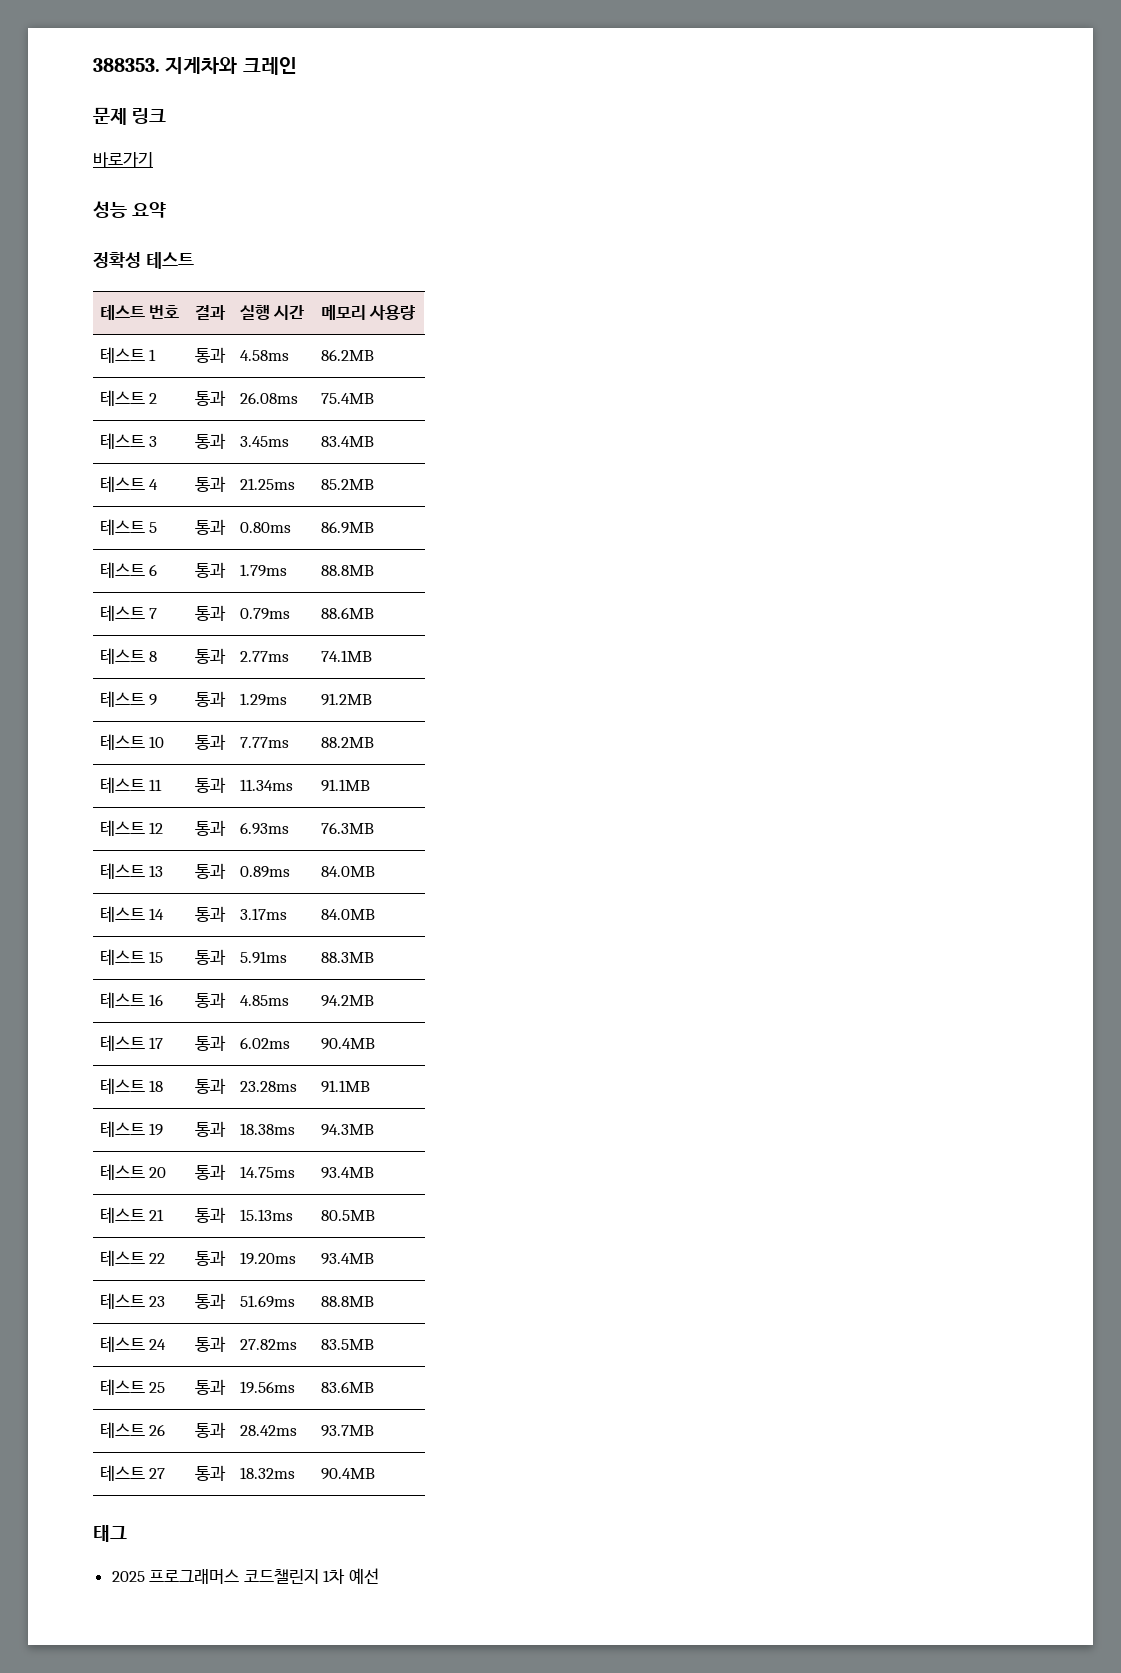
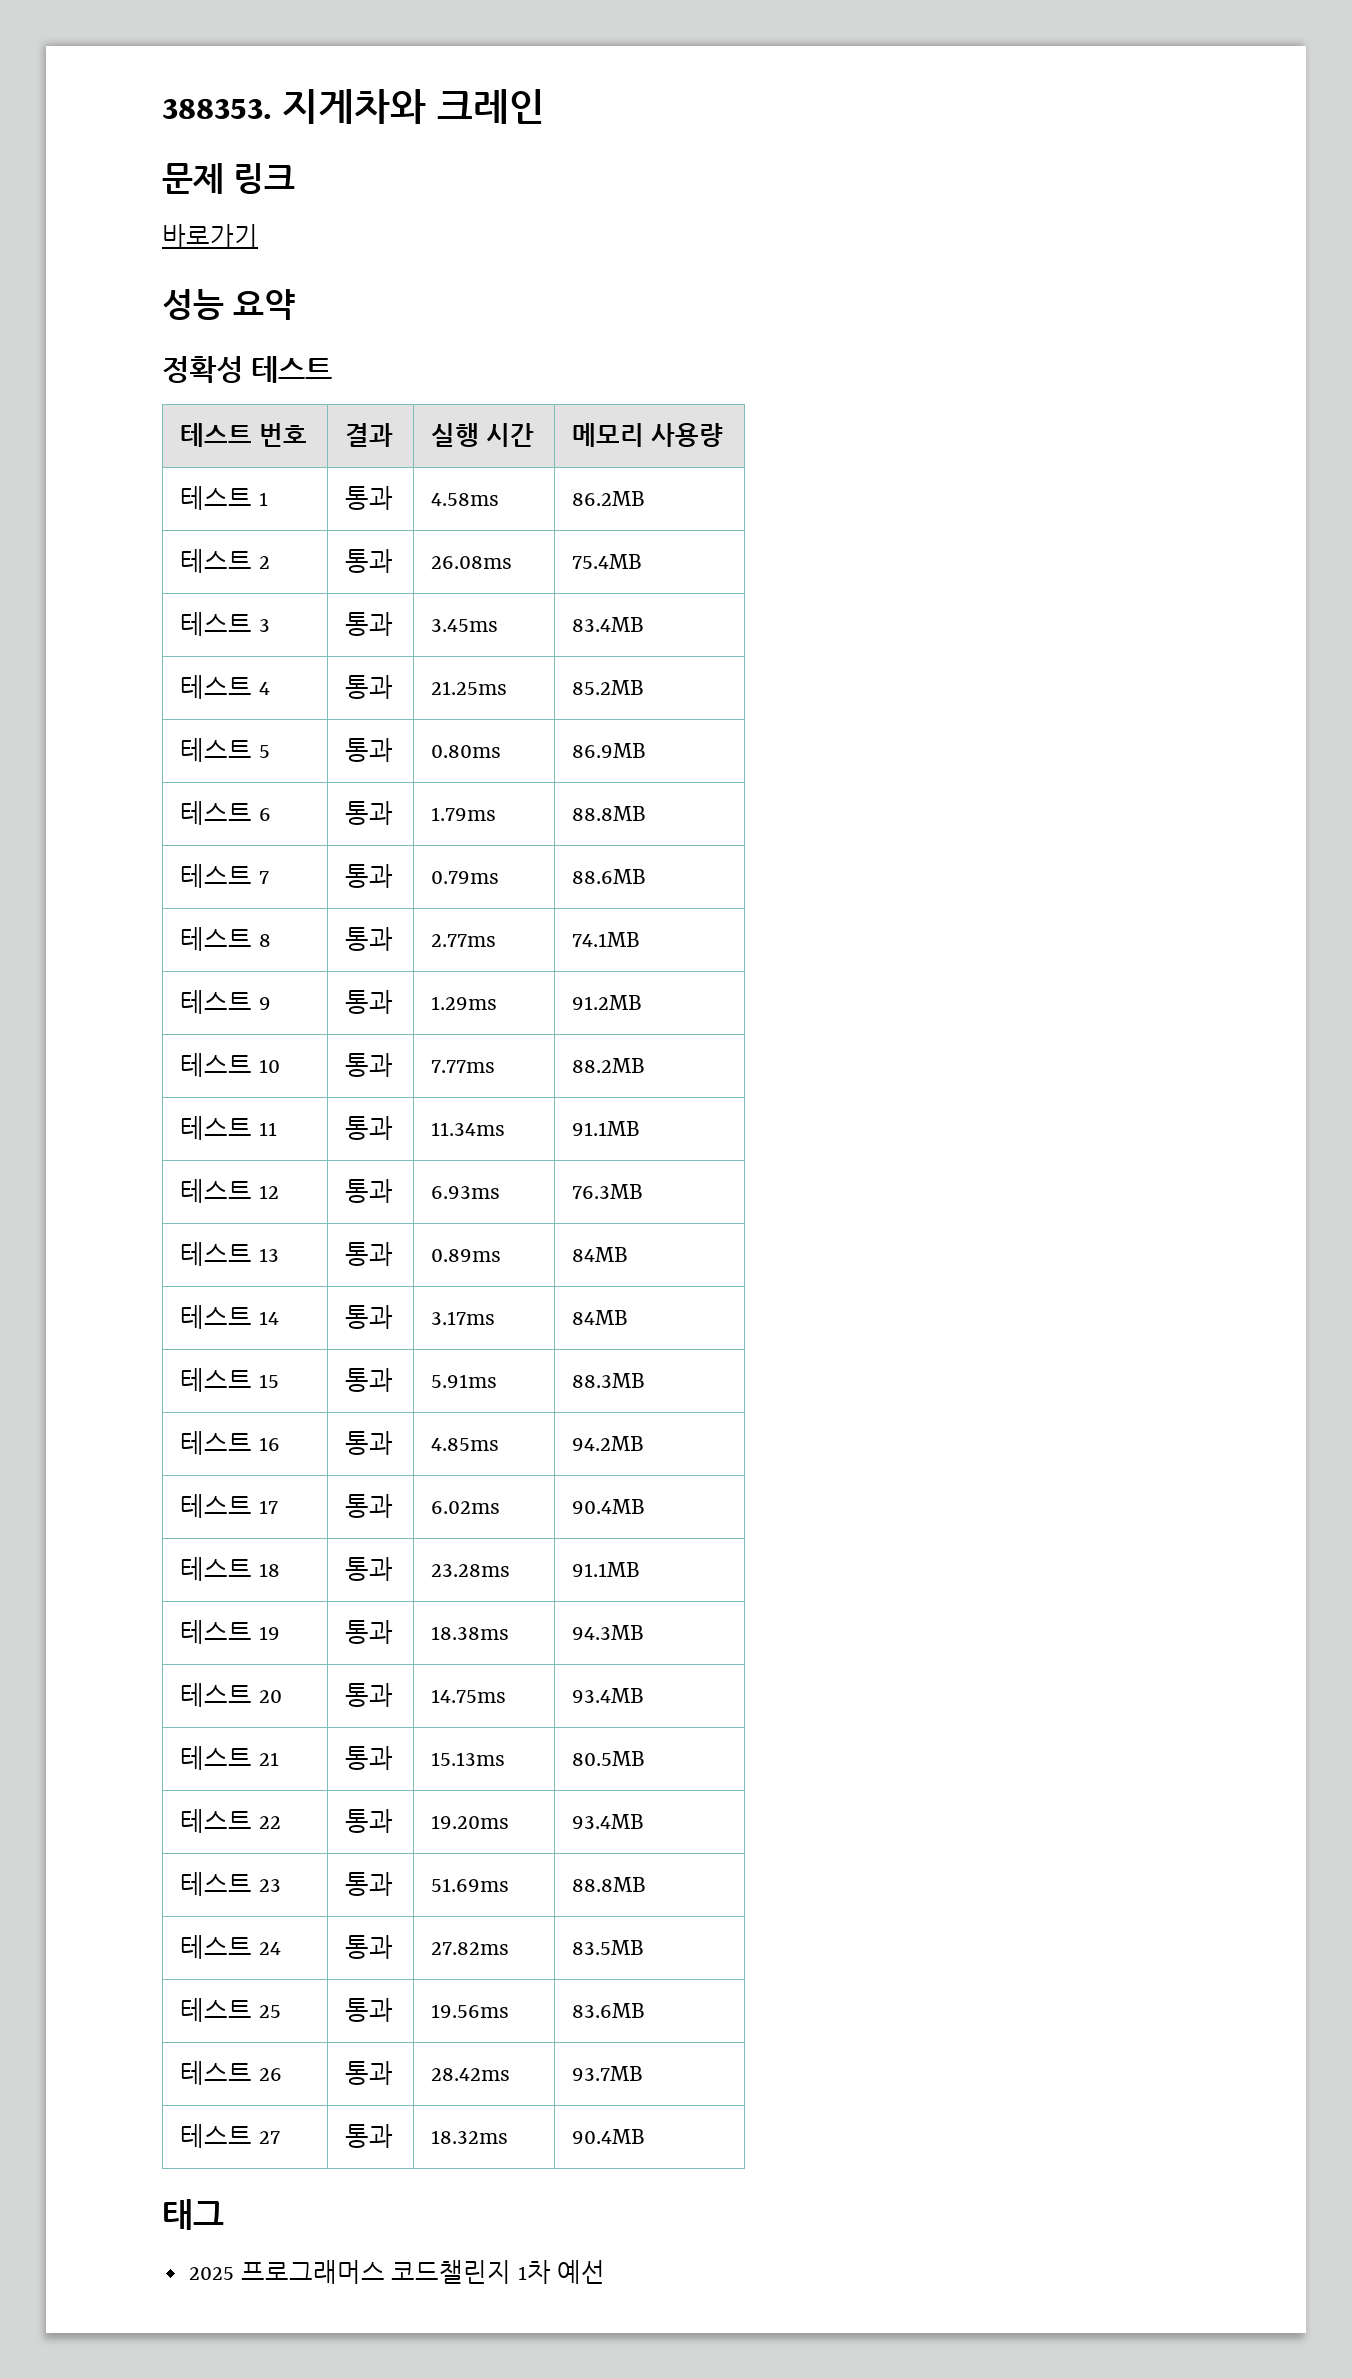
- 테스트 13 | 통과 | 0.89ms | 84.0MB
+ 테스트 13 | 통과 | 0.89ms | 84MB
- 테스트 14 | 통과 | 3.17ms | 84.0MB
+ 테스트 14 | 통과 | 3.17ms | 84MB

